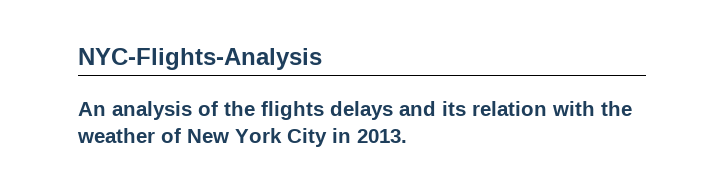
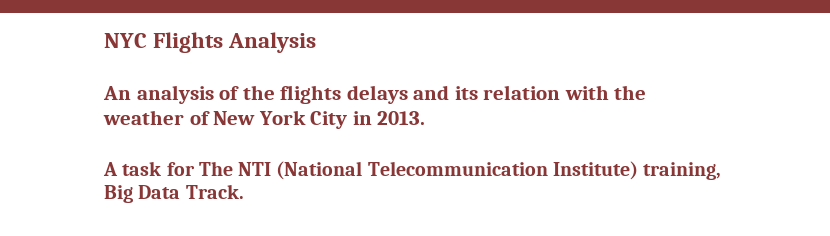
- NYC-Flights-Analysis
+ NYC Flights Analysis
+ A task for The NTI (National Telecommunication Institute) training, Big Data Track.

